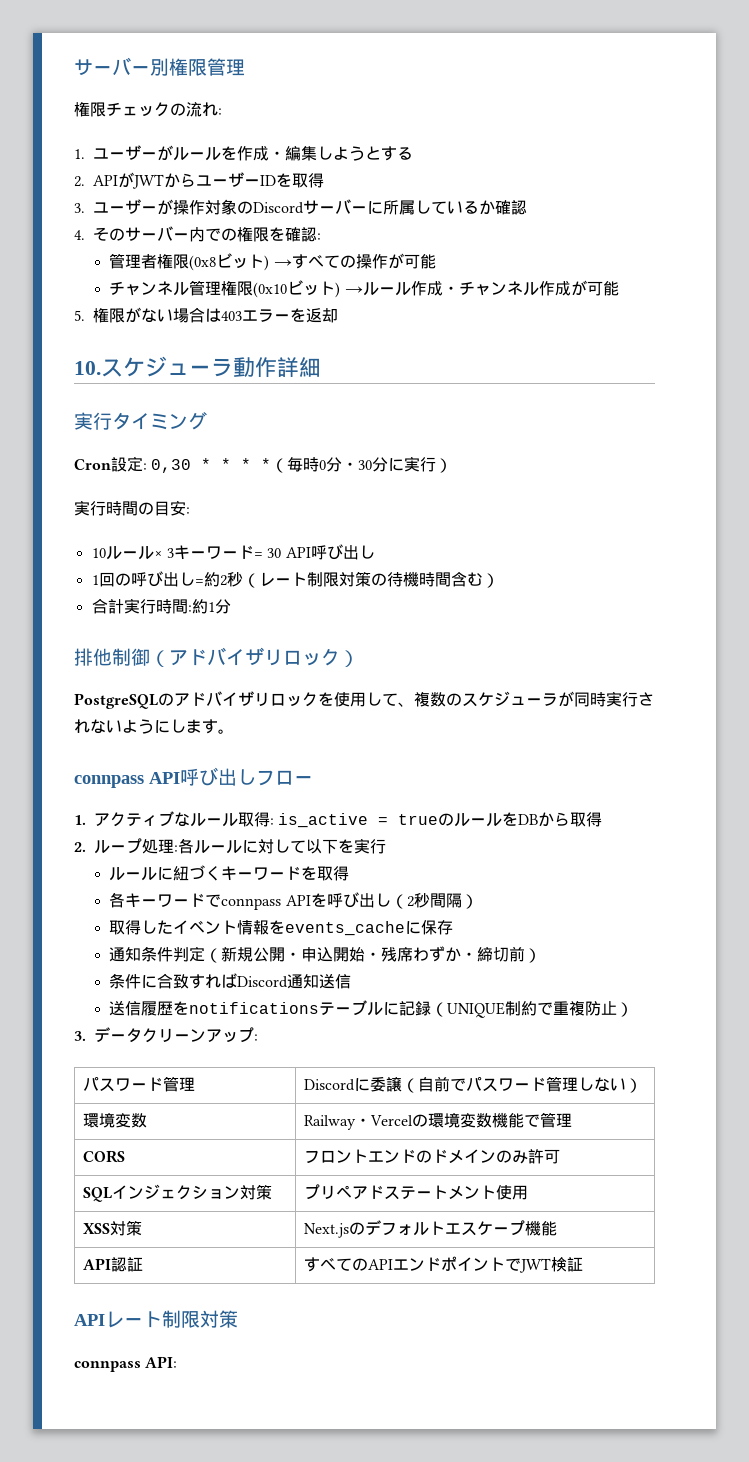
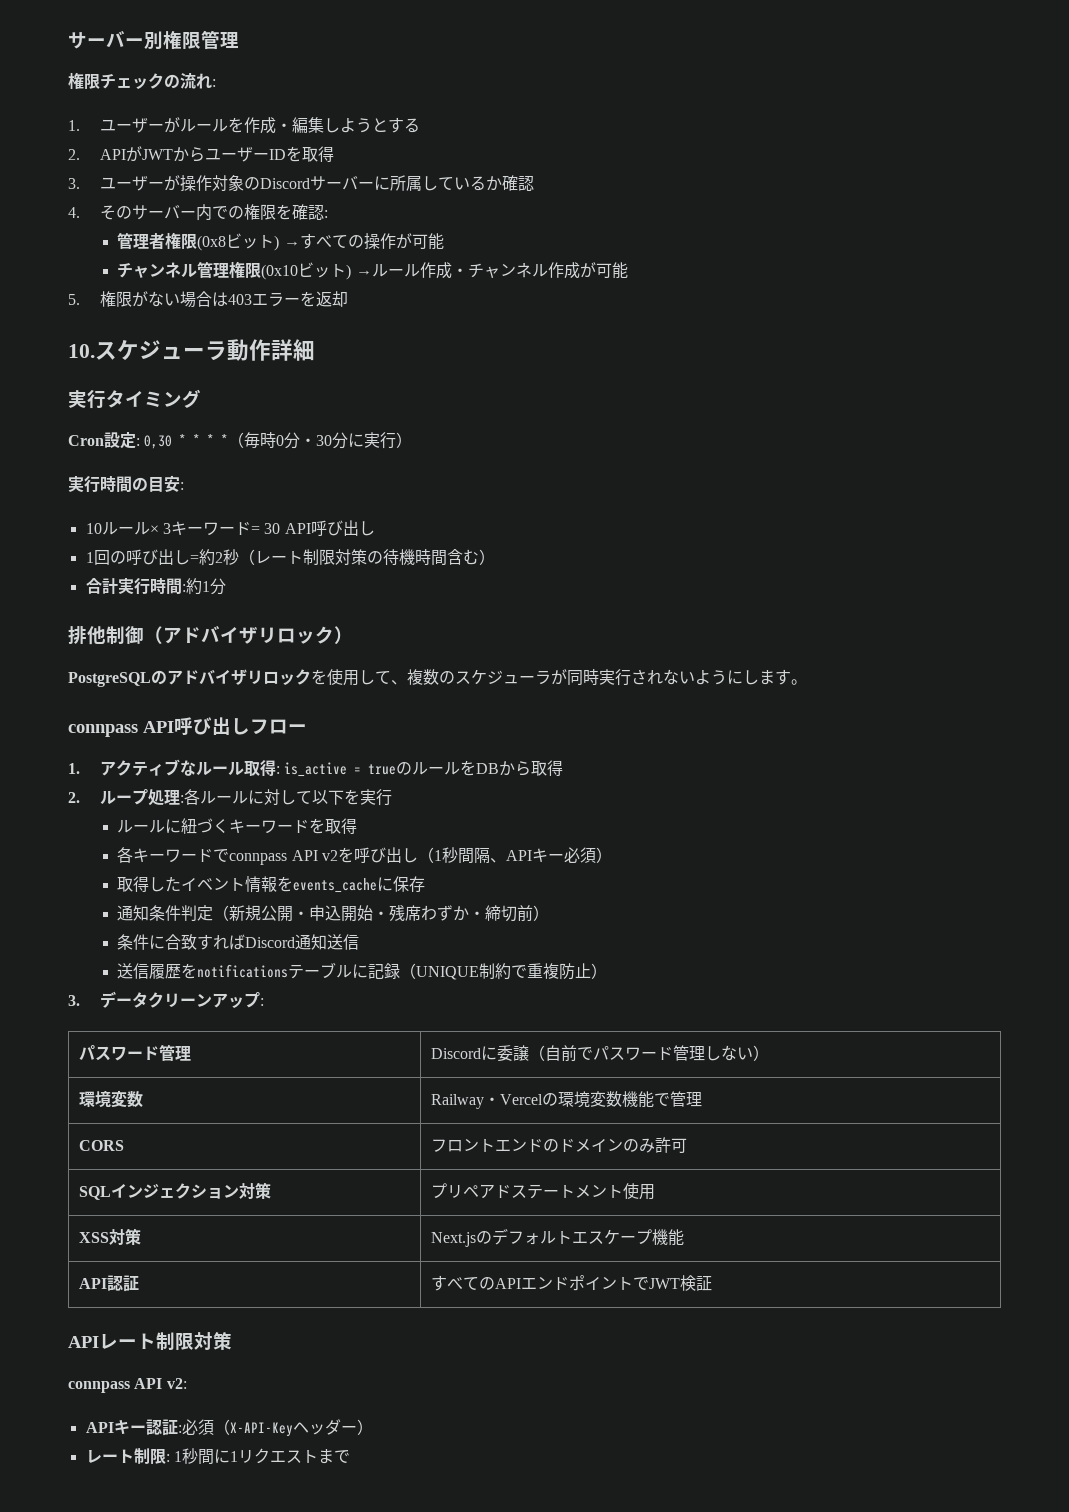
- 各キーワードでconnpass APIを呼び出し（2秒間隔）
+ 各キーワードでconnpass API v2を呼び出し（1秒間隔、APIキー必須）
- connpass API:
+ connpass API v2:
+ APIキー認証:必須（X-API-Keyヘッダー）
+ レート制限: 1秒間に1リクエストまで

